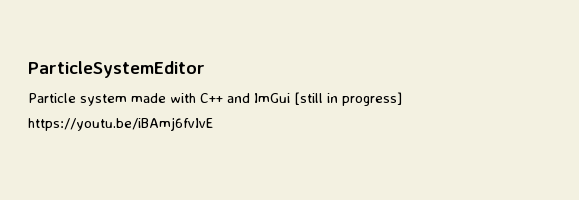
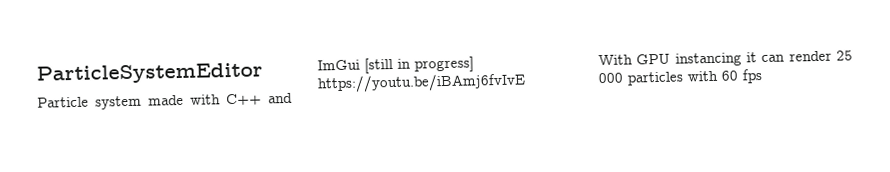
+ With GPU instancing it can render 25 000 particles with 60 fps

